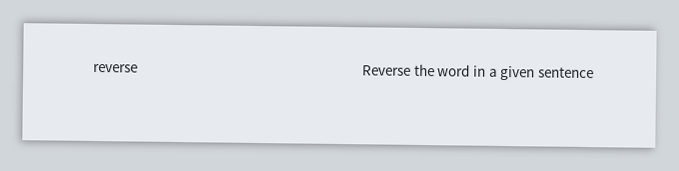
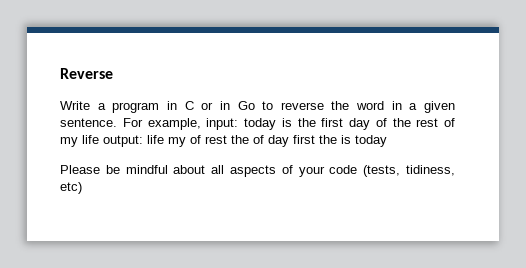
- reverse
- Reverse the word in a given sentence
+ Reverse
+ Write a program in C or in Go to reverse the word in a given sentence. For example, input: today is the first day of the rest of my life output: life my of rest the of day first the is today
+ Please be mindful about all aspects of your code (tests, tidiness, etc)

